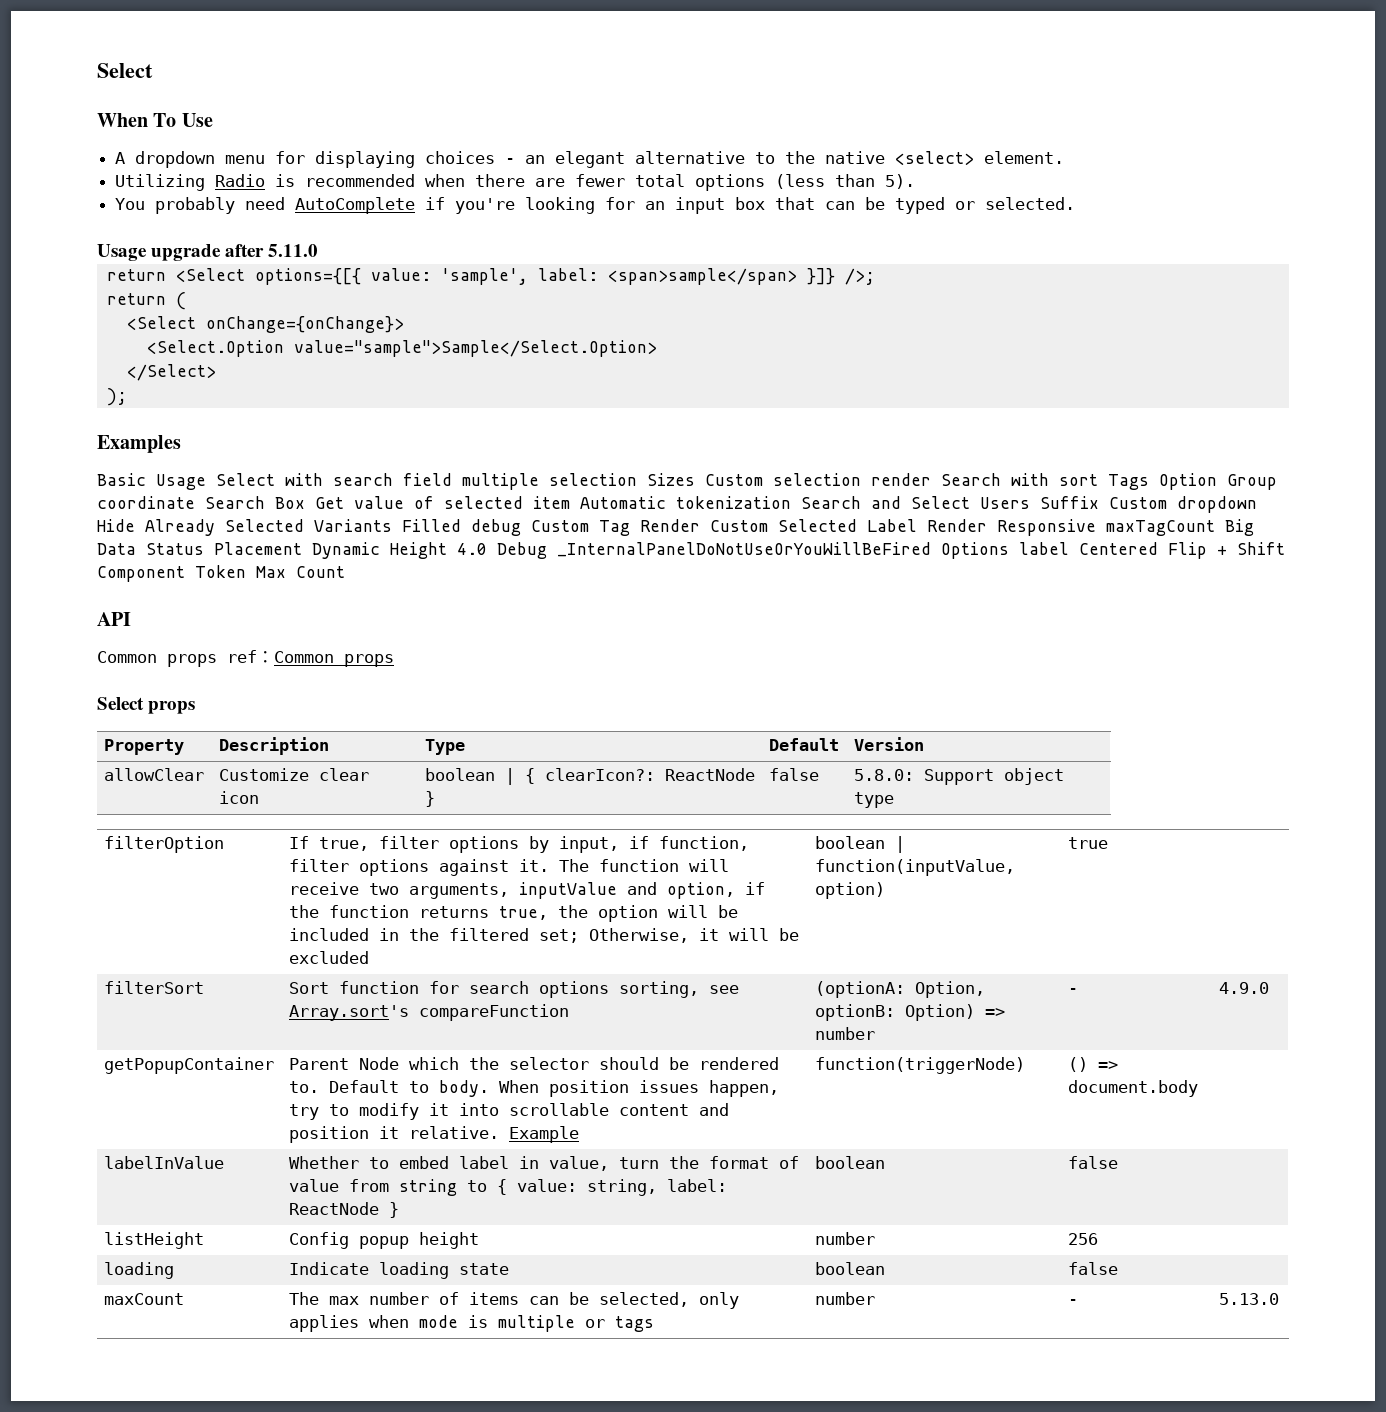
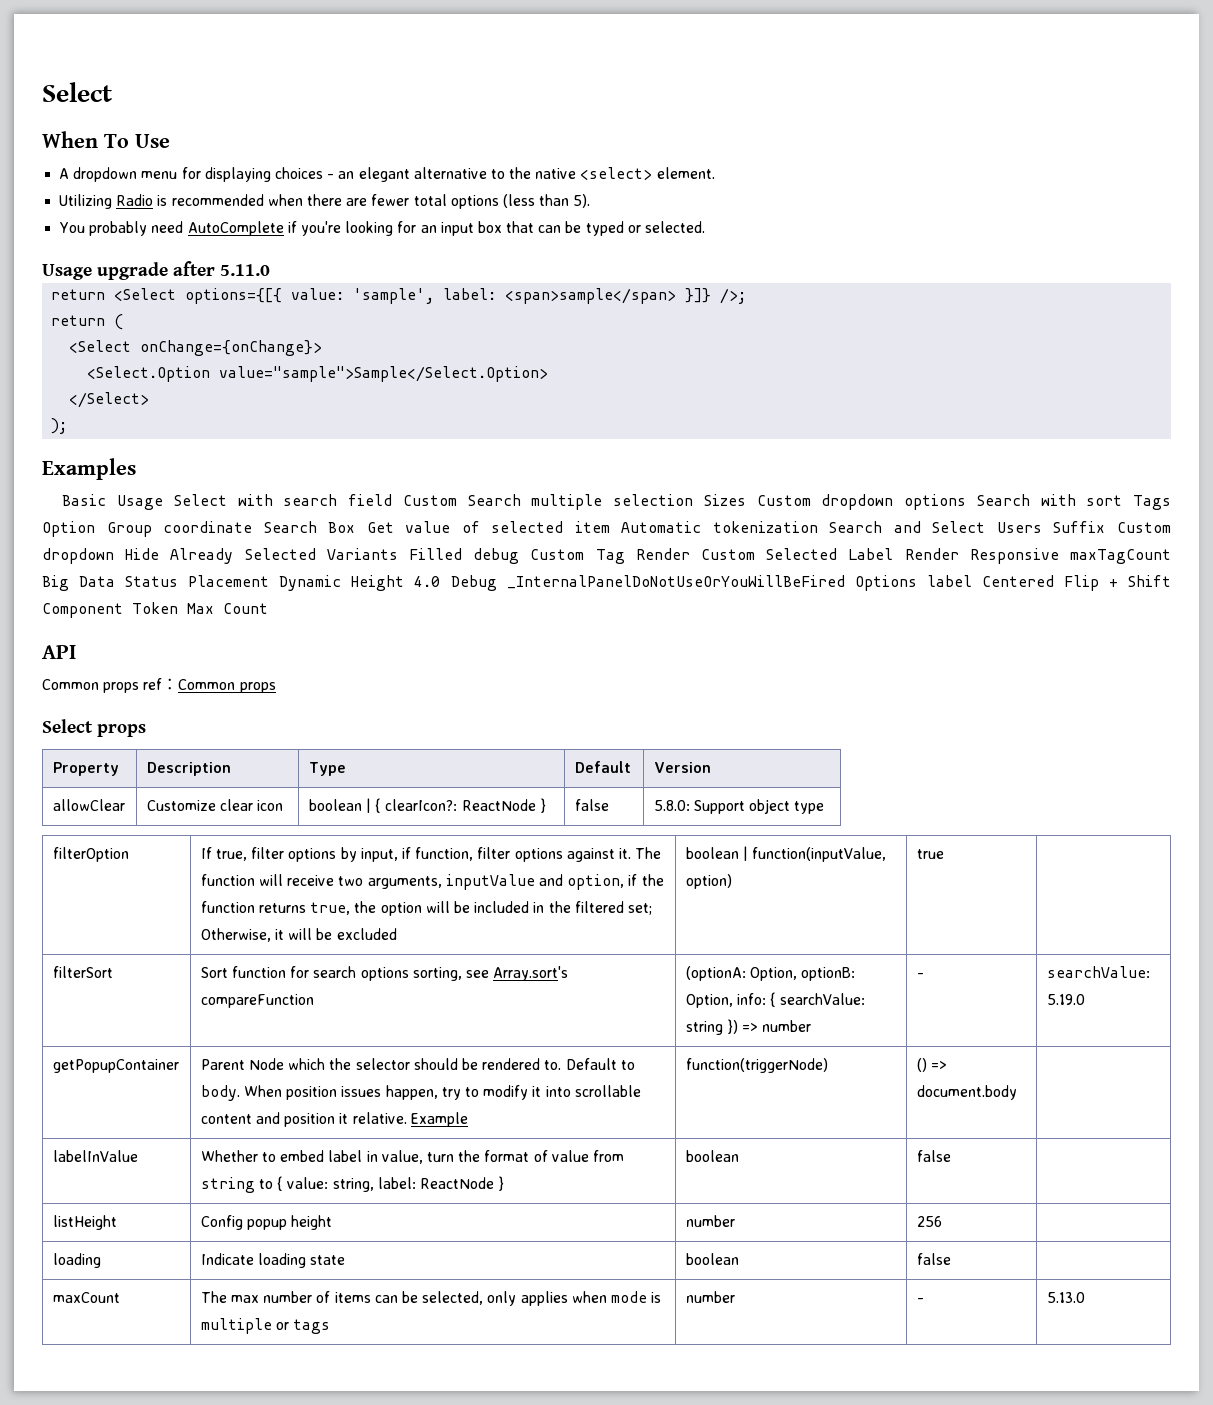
- Basic Usage Select with search field multiple selection Sizes Custom selection render Search with sort Tags Option Group coordinate Search Box Get value of selected item Automatic tokenization Search and Select Users Suffix Custom dropdown Hide Already Selected Variants Filled debug Custom Tag Render Custom Selected Label Render Responsive maxTagCount Big Data Status Placement Dynamic Height 4.0 Debug _InternalPanelDoNotUseOrYouWillBeFired Options label Centered Flip + Shift Component Token Max Count
+ Basic Usage Select with search field Custom Search multiple selection Sizes Custom dropdown options Search with sort Tags Option Group coordinate Search Box Get value of selected item Automatic tokenization Search and Select Users Suffix Custom dropdown Hide Already Selected Variants Filled debug Custom Tag Render Custom Selected Label Render Responsive maxTagCount Big Data Status Placement Dynamic Height 4.0 Debug _InternalPanelDoNotUseOrYouWillBeFired Options label Centered Flip + Shift Component Token Max Count
- filterSort | Sort function for search options sorting, see Array.sort's compareFunction | (optionA: Option, optionB: Option) => number | - | 4.9.0
+ filterSort | Sort function for search options sorting, see Array.sort's compareFunction | (optionA: Option, optionB: Option, info: { searchValue: string }) => number | - | searchValue: 5.19.0

